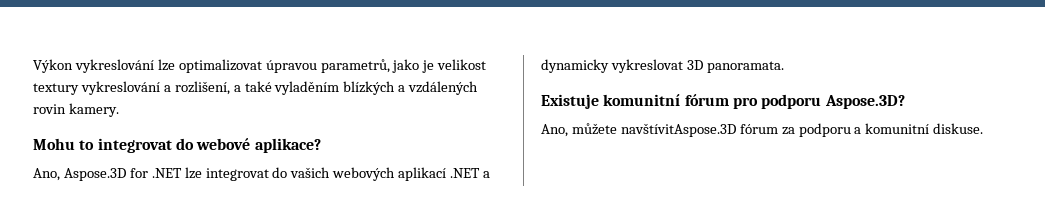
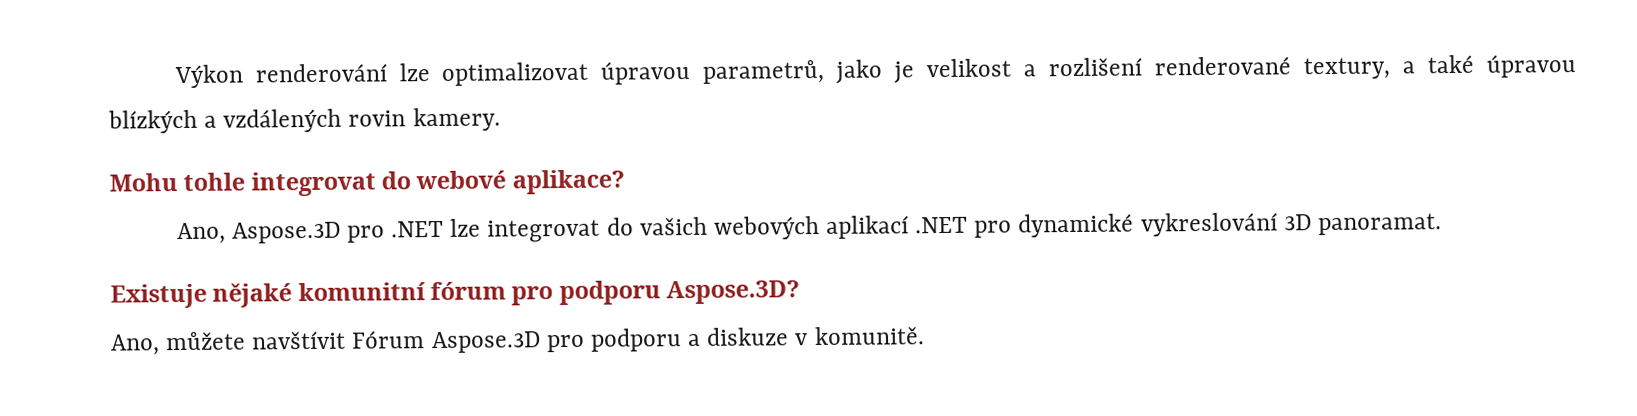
- Výkon vykreslování lze optimalizovat úpravou parametrů, jako je velikost textury vykreslování a rozlišení, a také vyladěním blízkých a vzdálených rovin kamery.
+ Výkon renderování lze optimalizovat úpravou parametrů, jako je velikost a rozlišení renderované textury, a také úpravou blízkých a vzdálených rovin kamery.
- Mohu to integrovat do webové aplikace?
+ Mohu tohle integrovat do webové aplikace?
- Ano, Aspose.3D for .NET lze integrovat do vašich webových aplikací .NET a dynamicky vykreslovat 3D panoramata.
+ Ano, Aspose.3D pro .NET lze integrovat do vašich webových aplikací .NET pro dynamické vykreslování 3D panoramat.
- Existuje komunitní fórum pro podporu Aspose.3D?
+ Existuje nějaké komunitní fórum pro podporu Aspose.3D?
- Ano, můžete navštívitAspose.3D fórum za podporu a komunitní diskuse.
+ Ano, můžete navštívit Fórum Aspose.3D pro podporu a diskuze v komunitě.

